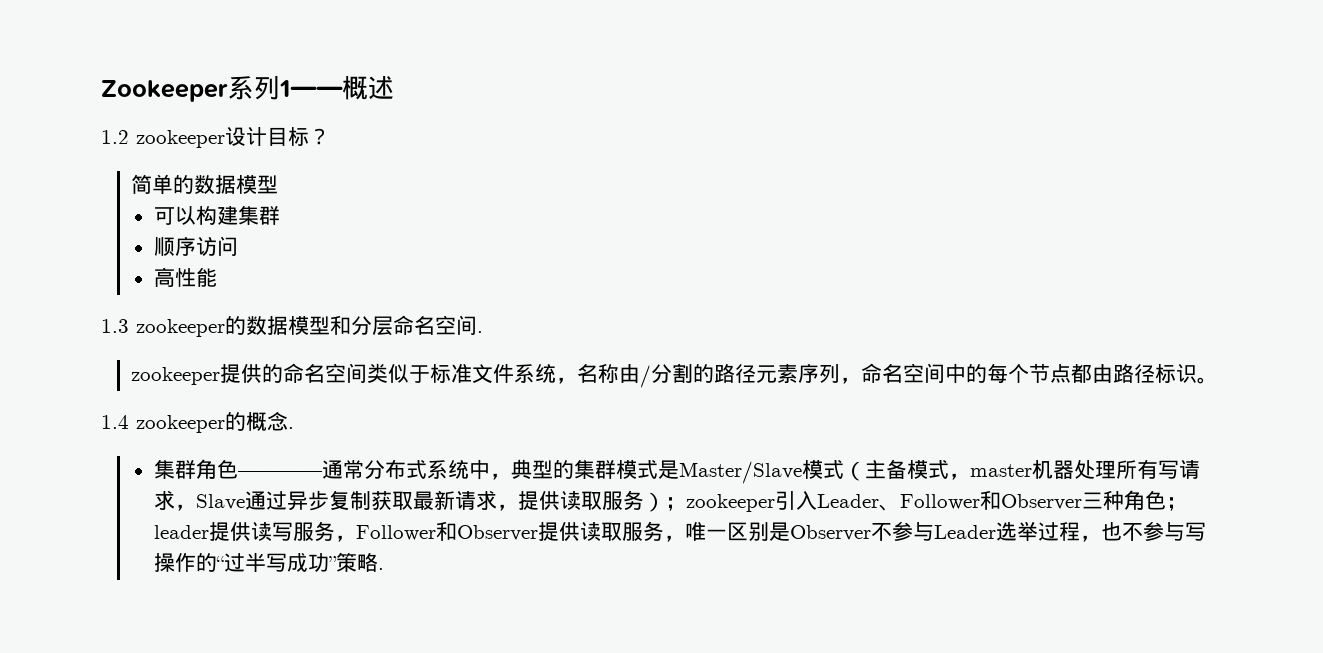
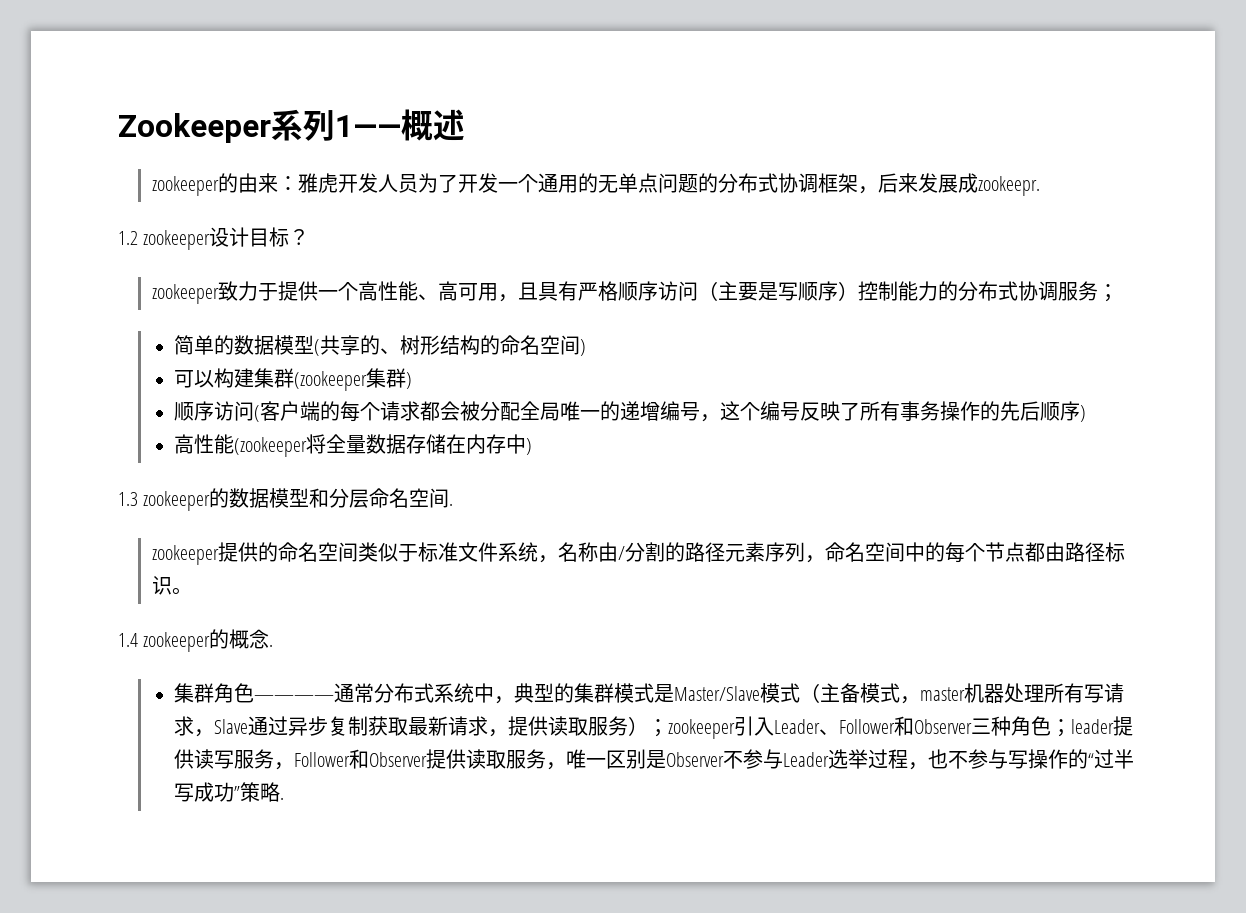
+ zookeeper的由来：雅虎开发人员为了开发一个通用的无单点问题的分布式协调框架，后来发展成zookeepr.
- 简单的数据模型
+ zookeeper致力于提供一个高性能、高可用，且具有严格顺序访问（主要是写顺序）控制能力的分布式协调服务；
+ 简单的数据模型(共享的、树形结构的命名空间)
- 可以构建集群
- 顺序访问
- 高性能
+ 可以构建集群(zookeeper集群)
+ 顺序访问(客户端的每个请求都会被分配全局唯一的递增编号，这个编号反映了所有事务操作的先后顺序)
+ 高性能(zookeeper将全量数据存储在内存中)

